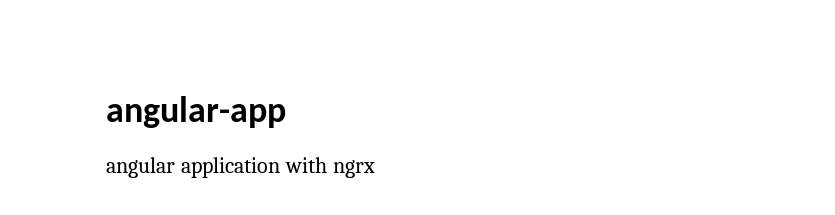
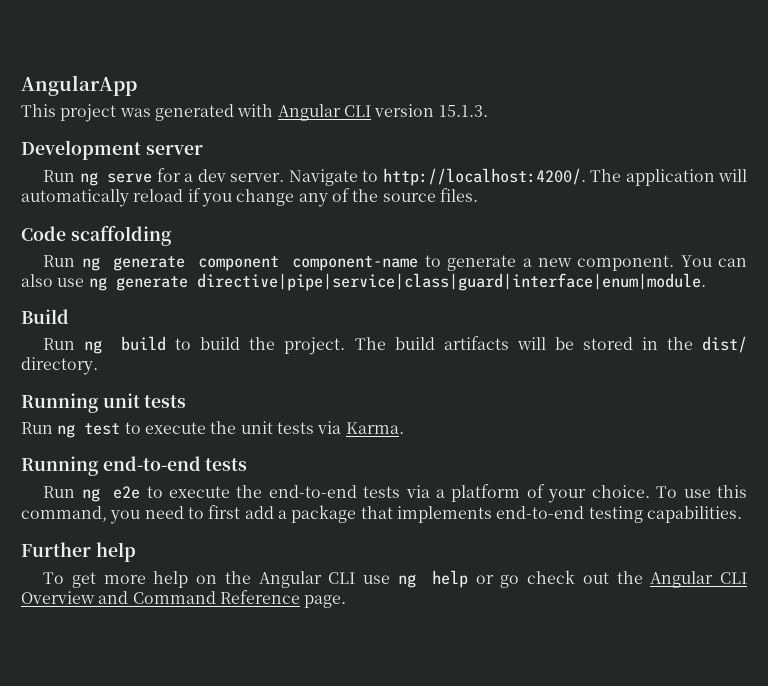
- angular-app
- angular application with ngrx
+ AngularApp
+ This project was generated with Angular CLI version 15.1.3.
+ Development server
+ Run ng serve for a dev server. Navigate to http://localhost:4200/. The application will automatically reload if you change any of the source files.
+ Code scaffolding
+ Run ng generate component component-name to generate a new component. You can also use ng generate directive|pipe|service|class|guard|interface|enum|module.
+ Build
+ Run ng build to build the project. The build artifacts will be stored in the dist/ directory.
+ Running unit tests
+ Run ng test to execute the unit tests via Karma.
+ Running end-to-end tests
+ Run ng e2e to execute the end-to-end tests via a platform of your choice. To use this command, you need to first add a package that implements end-to-end testing capabilities.
+ Further help
+ To get more help on the Angular CLI use ng help or go check out the Angular CLI Overview and Command Reference page.

